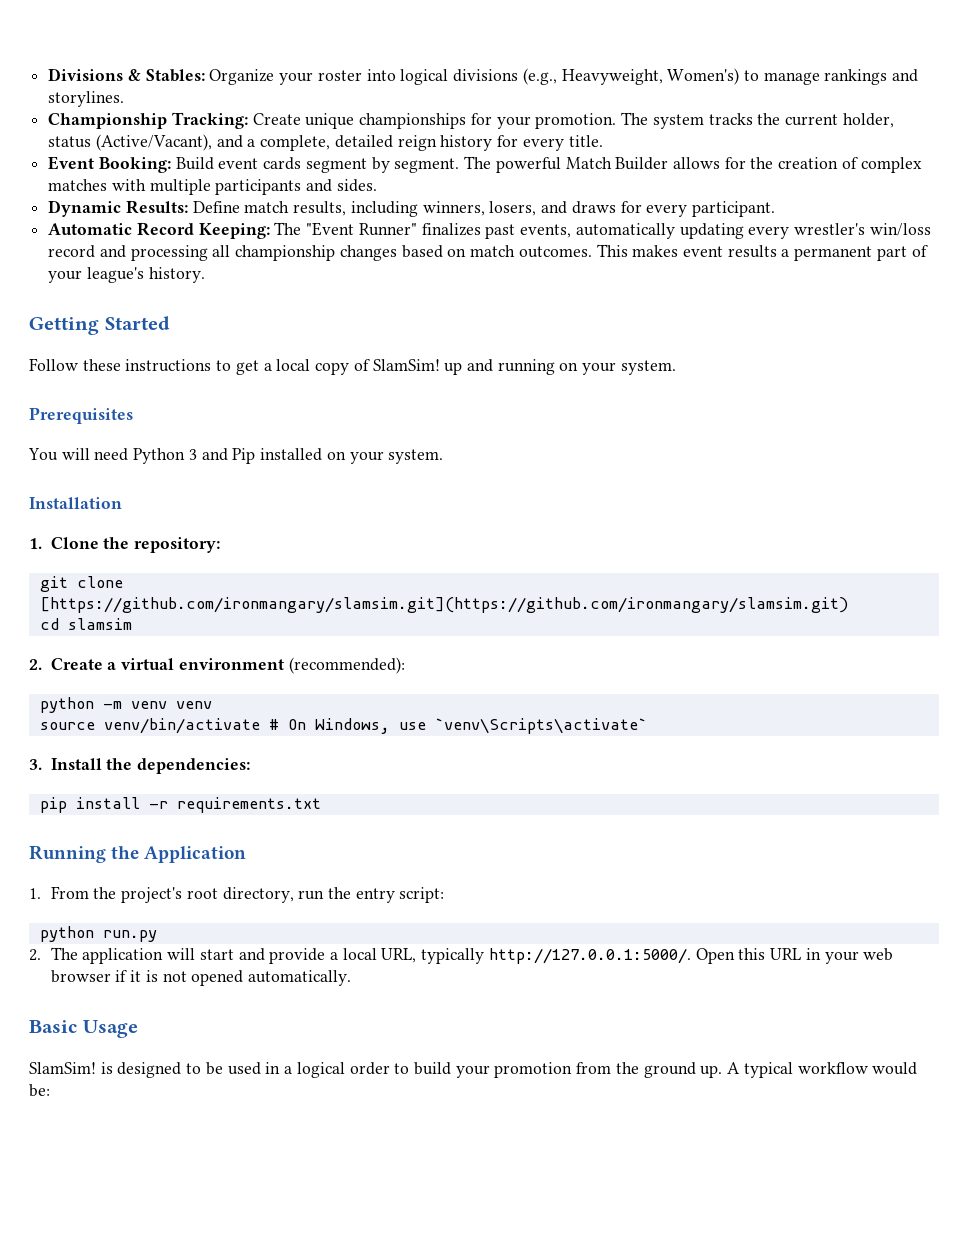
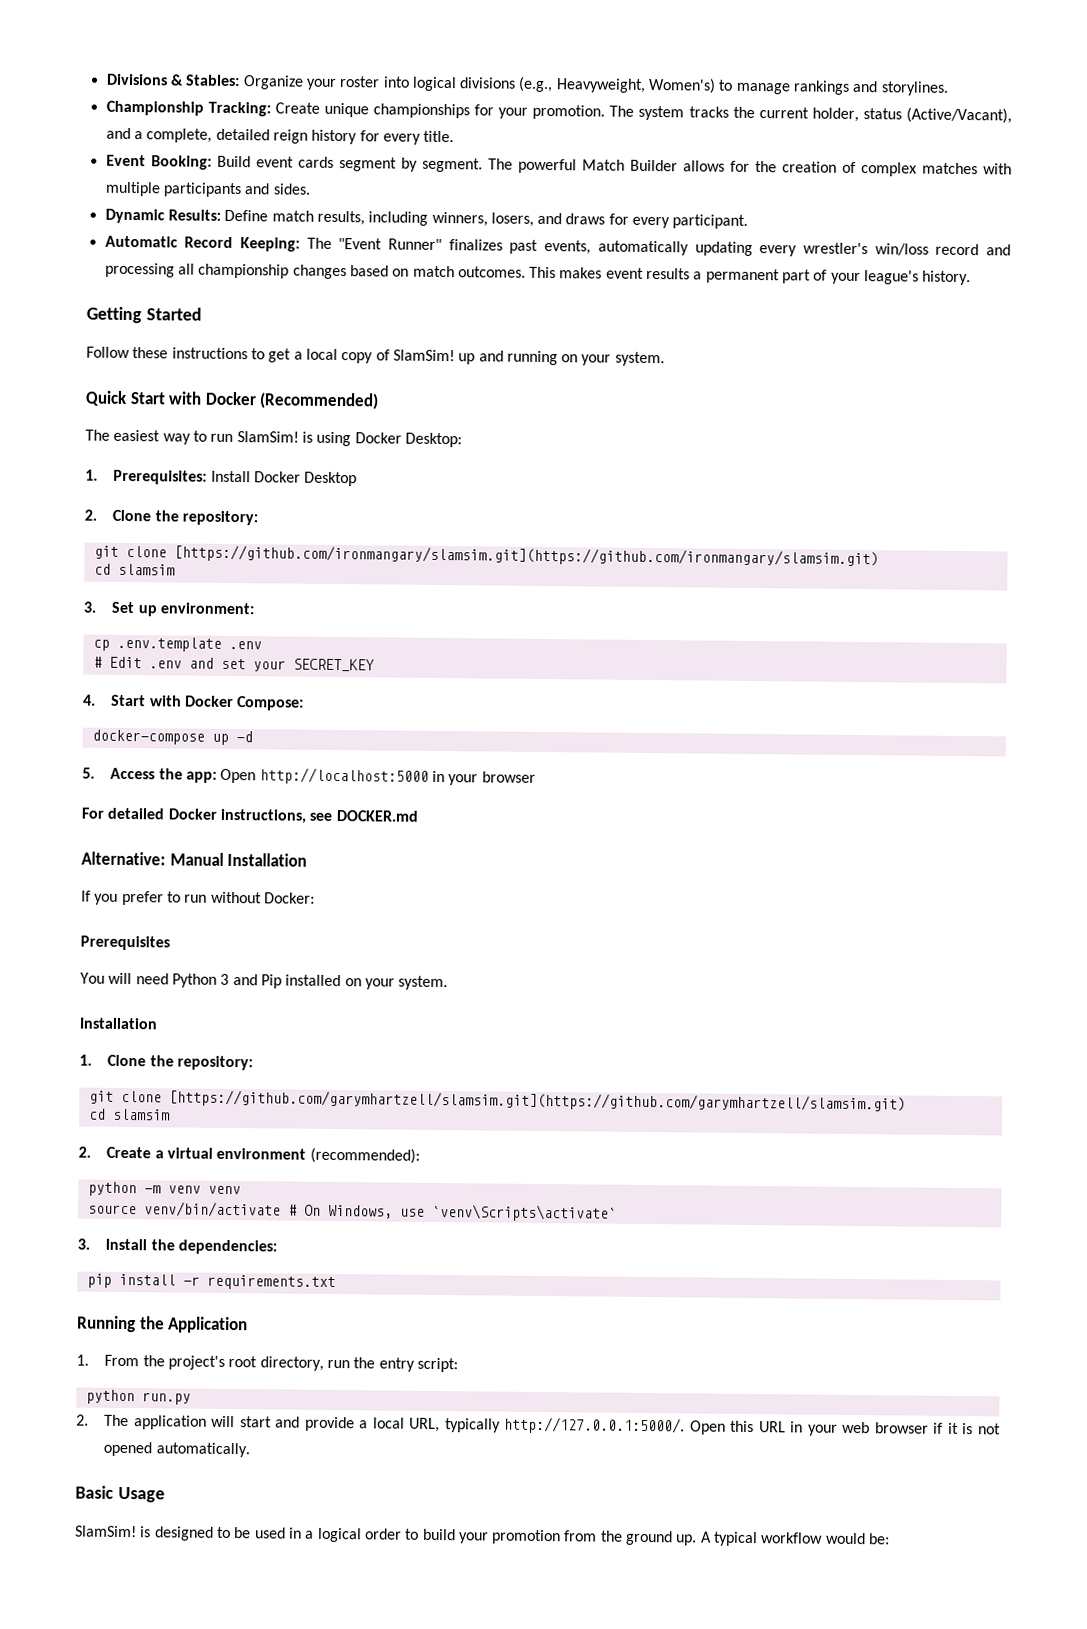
+ Quick Start with Docker (Recommended)
+ The easiest way to run SlamSim! is using Docker Desktop:
+ 1. Prerequisites: Install Docker Desktop
+ 2. Clone the repository:
+ git clone [https://github.com/ironmangary/slamsim.git](https://github.com/ironmangary/slamsim.git)
+ cd slamsim
+ 3. Set up environment:
+ cp .env.template .env
+ # Edit .env and set your SECRET_KEY
+ 4. Start with Docker Compose:
+ docker-compose up -d
+ 5. Access the app: Open http://localhost:5000 in your browser
+ For detailed Docker instructions, see DOCKER.md
+ Alternative: Manual Installation
+ If you prefer to run without Docker:
- git clone [https://github.com/ironmangary/slamsim.git](https://github.com/ironmangary/slamsim.git)
+ git clone [https://github.com/garymhartzell/slamsim.git](https://github.com/garymhartzell/slamsim.git)

